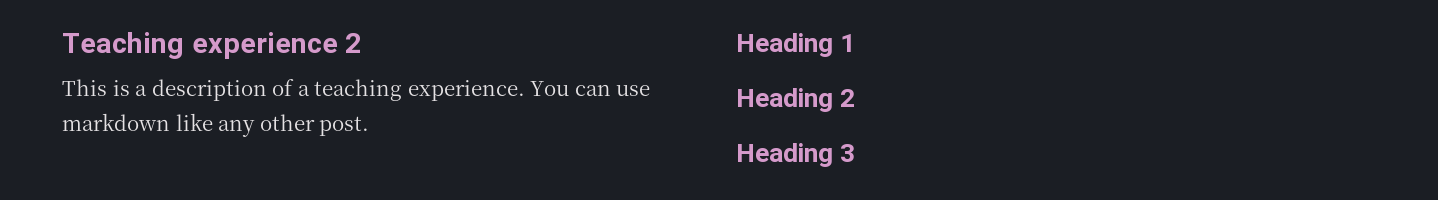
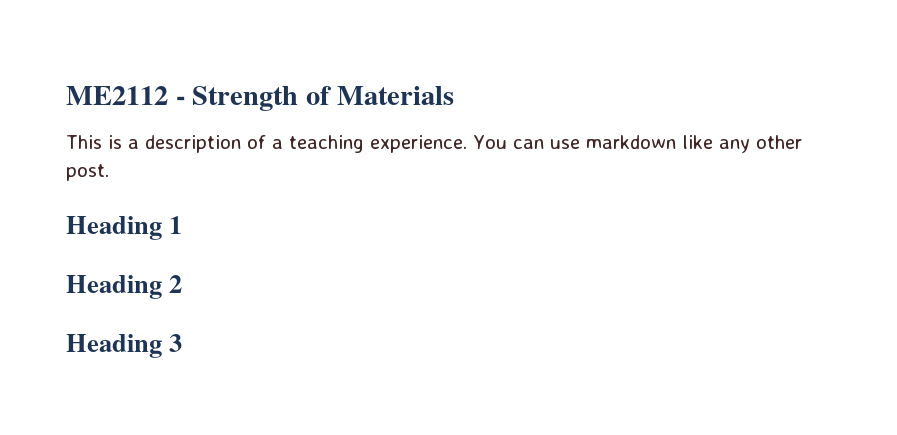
- Teaching experience 2
+ ME2112 - Strength of Materials

